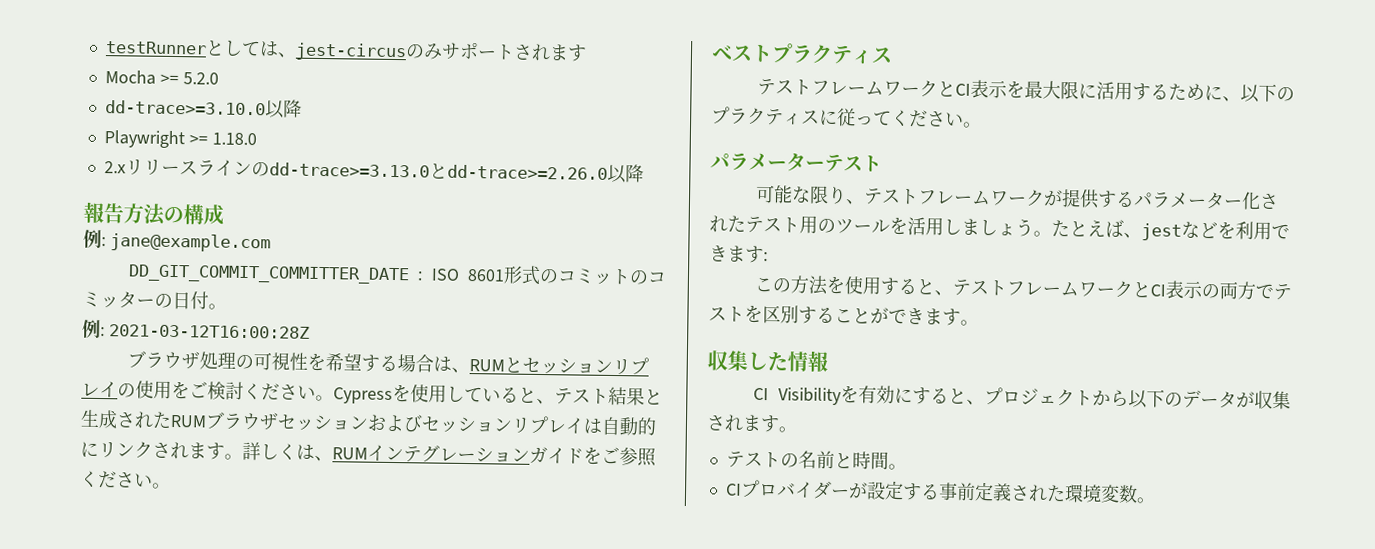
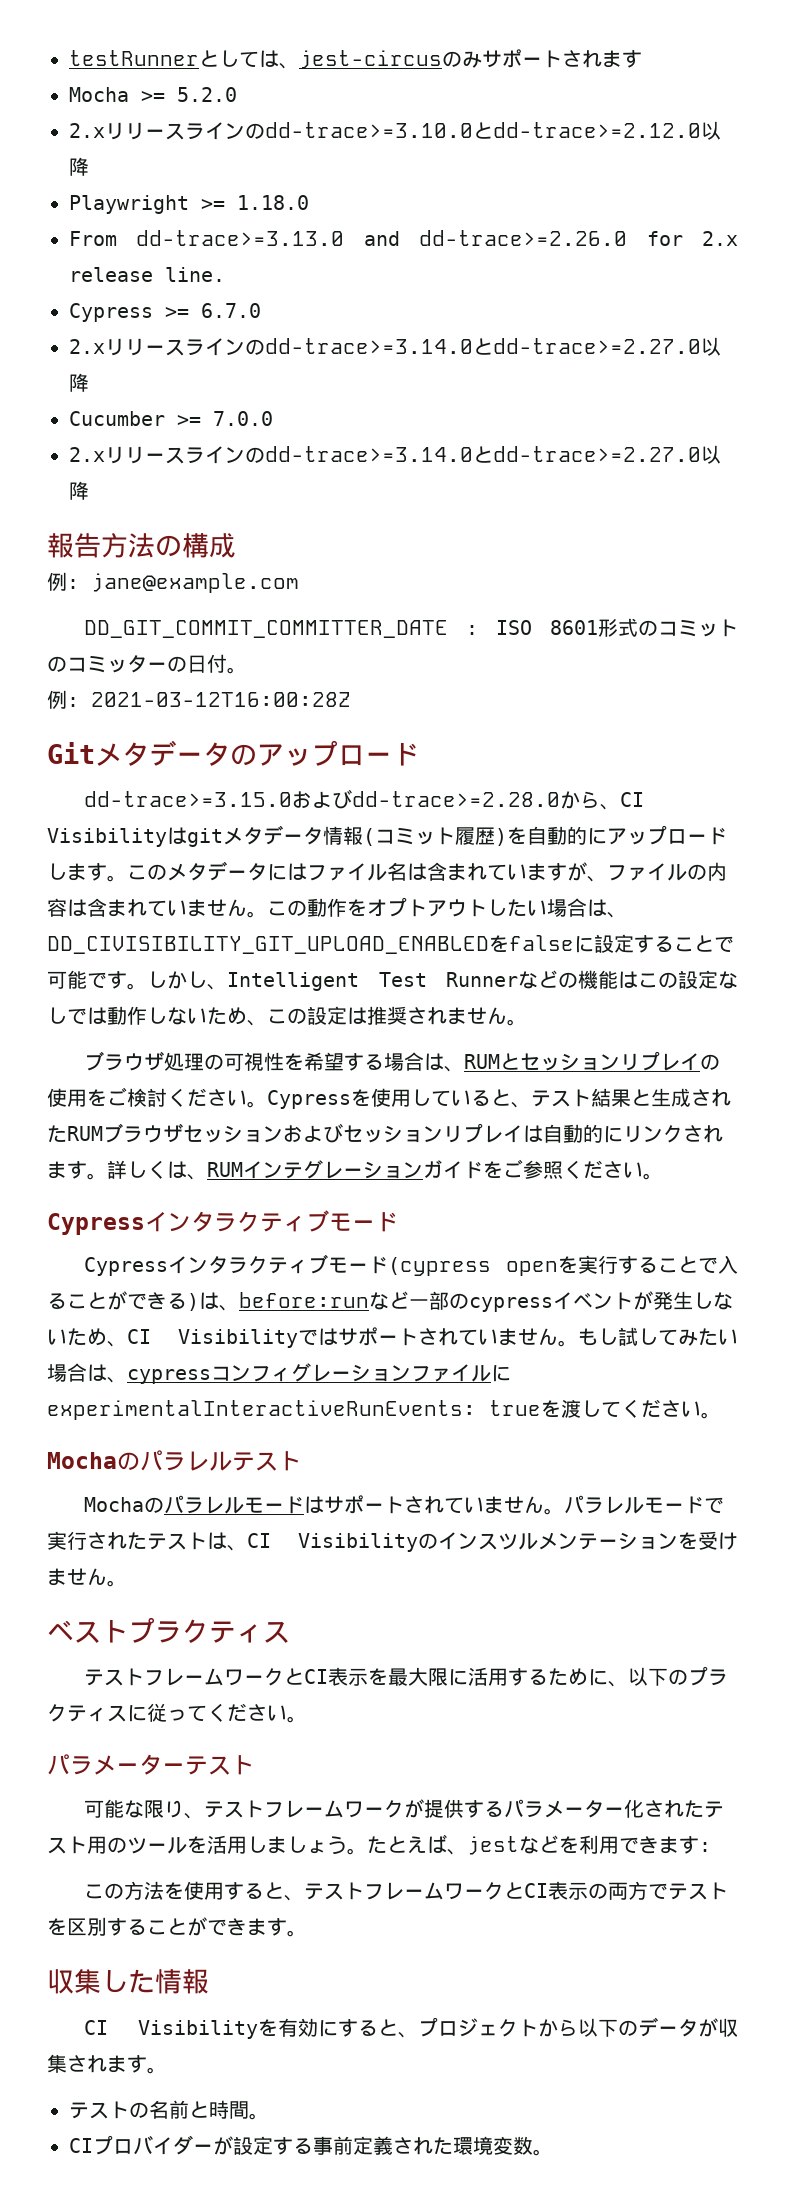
- dd-trace>=3.10.0以降
+ 2.xリリースラインのdd-trace>=3.10.0とdd-trace>=2.12.0以降
  Playwright >= 1.18.0
- 2.xリリースラインのdd-trace>=3.13.0とdd-trace>=2.26.0以降
+ From dd-trace>=3.13.0 and dd-trace>=2.26.0 for 2.x release line.
+ Cypress >= 6.7.0
+ 2.xリリースラインのdd-trace>=3.14.0とdd-trace>=2.27.0以降
+ Cucumber >= 7.0.0
+ 2.xリリースラインのdd-trace>=3.14.0とdd-trace>=2.27.0以降
+ Gitメタデータのアップロード
+ dd-trace>=3.15.0およびdd-trace>=2.28.0から、CI Visibilityはgitメタデータ情報(コミット履歴)を自動的にアップロードします。このメタデータにはファイル名は含まれていますが、ファイルの内容は含まれていません。この動作をオプトアウトしたい場合は、DD_CIVISIBILITY_GIT_UPLOAD_ENABLEDをfalseに設定することで可能です。しかし、Intelligent Test Runnerなどの機能はこの設定なしでは動作しないため、この設定は推奨されません。
  詳しくは、RUMインテグレーションガイドをご参照ください。
+ Cypressインタラクティブモード
+ Cypressインタラクティブモード(cypress openを実行することで入ることができる)は、before:runなど一部のcypressイベントが発生しないため、CI Visibilityではサポートされていません。もし試してみたい場合は、cypressコンフィグレーションファイルにexperimentalInteractiveRunEvents: trueを渡してください。
+ Mochaのパラレルテスト
+ Mochaのパラレルモードはサポートされていません。パラレルモードで実行されたテストは、CI Visibilityのインスツルメンテーションを受けません。

